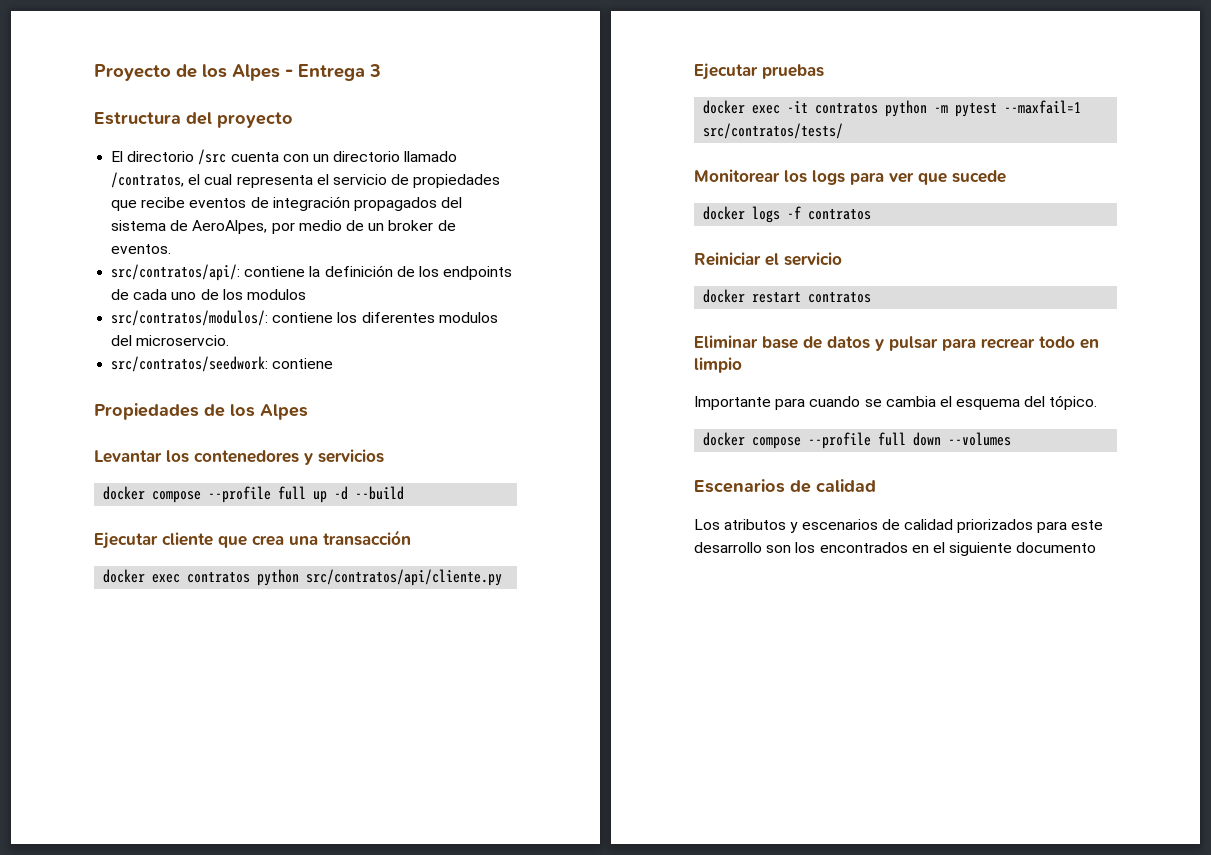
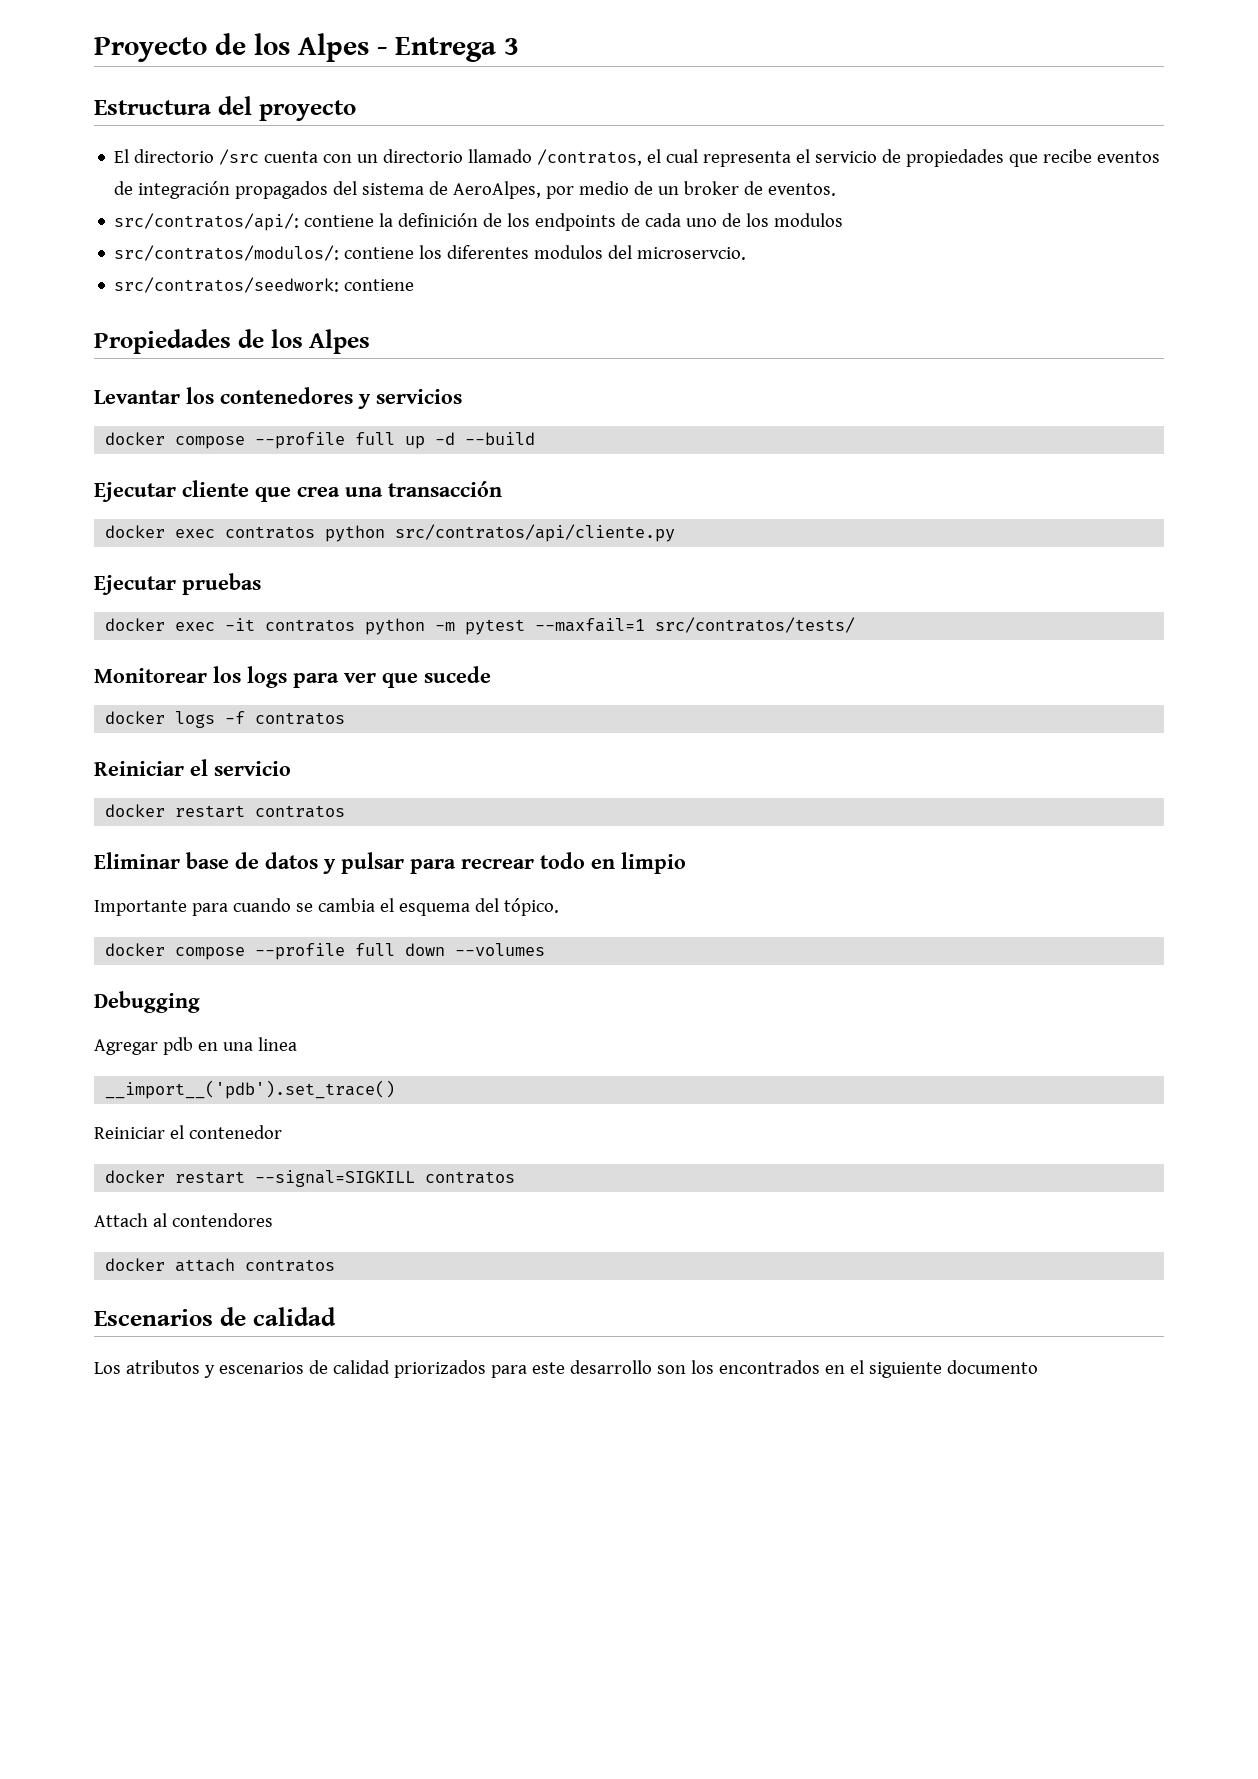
+ Debugging
+ Agregar pdb en una linea
+ __import__('pdb').set_trace()
+ Reiniciar el contenedor
+ docker restart --signal=SIGKILL contratos
+ Attach al contendores
+ docker attach contratos

